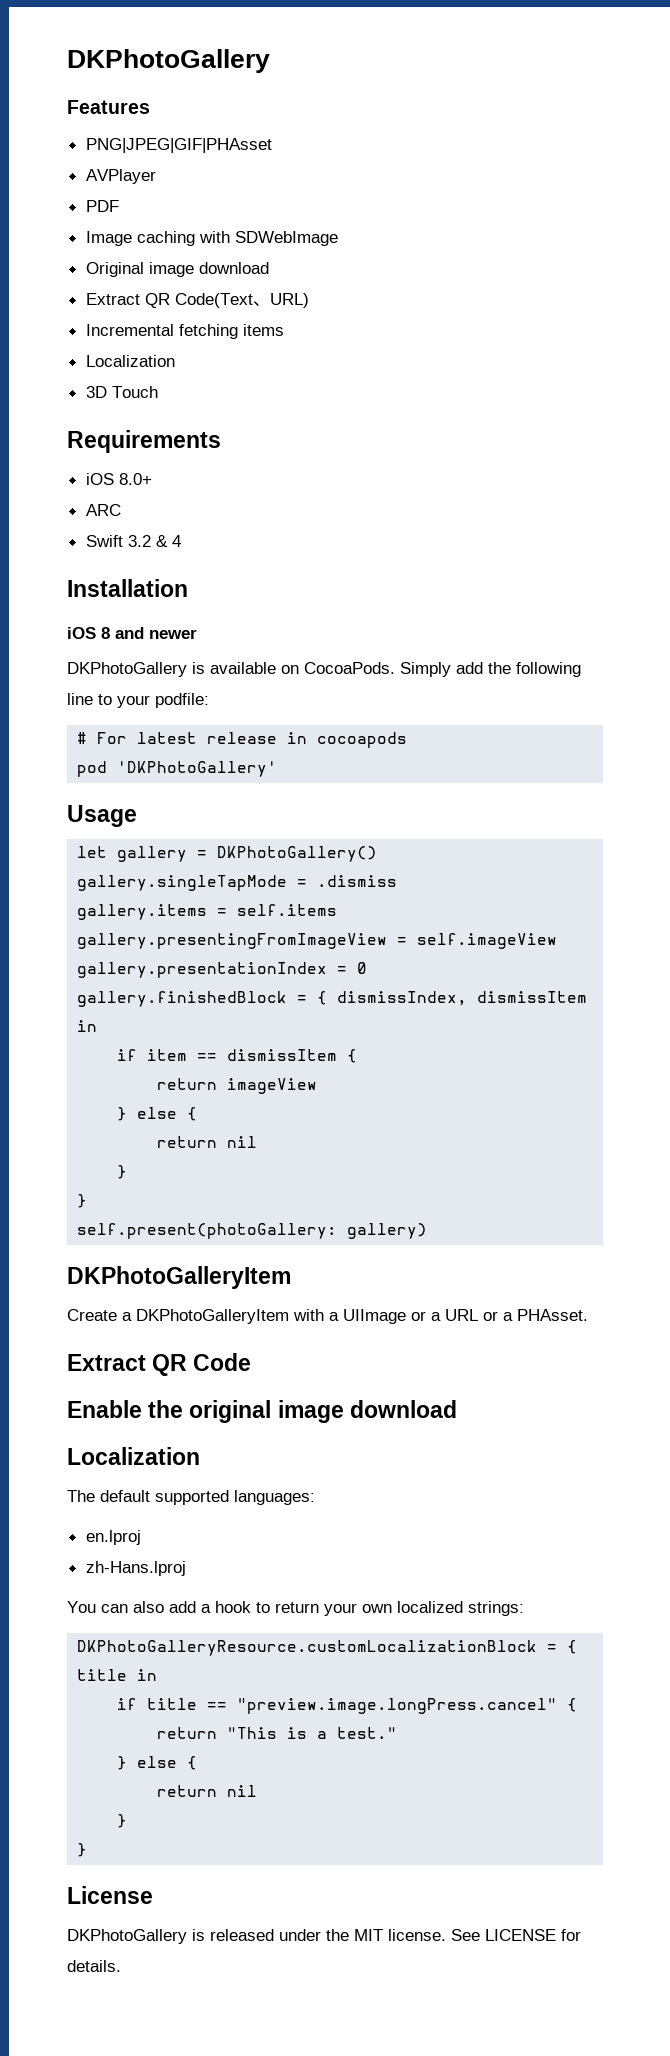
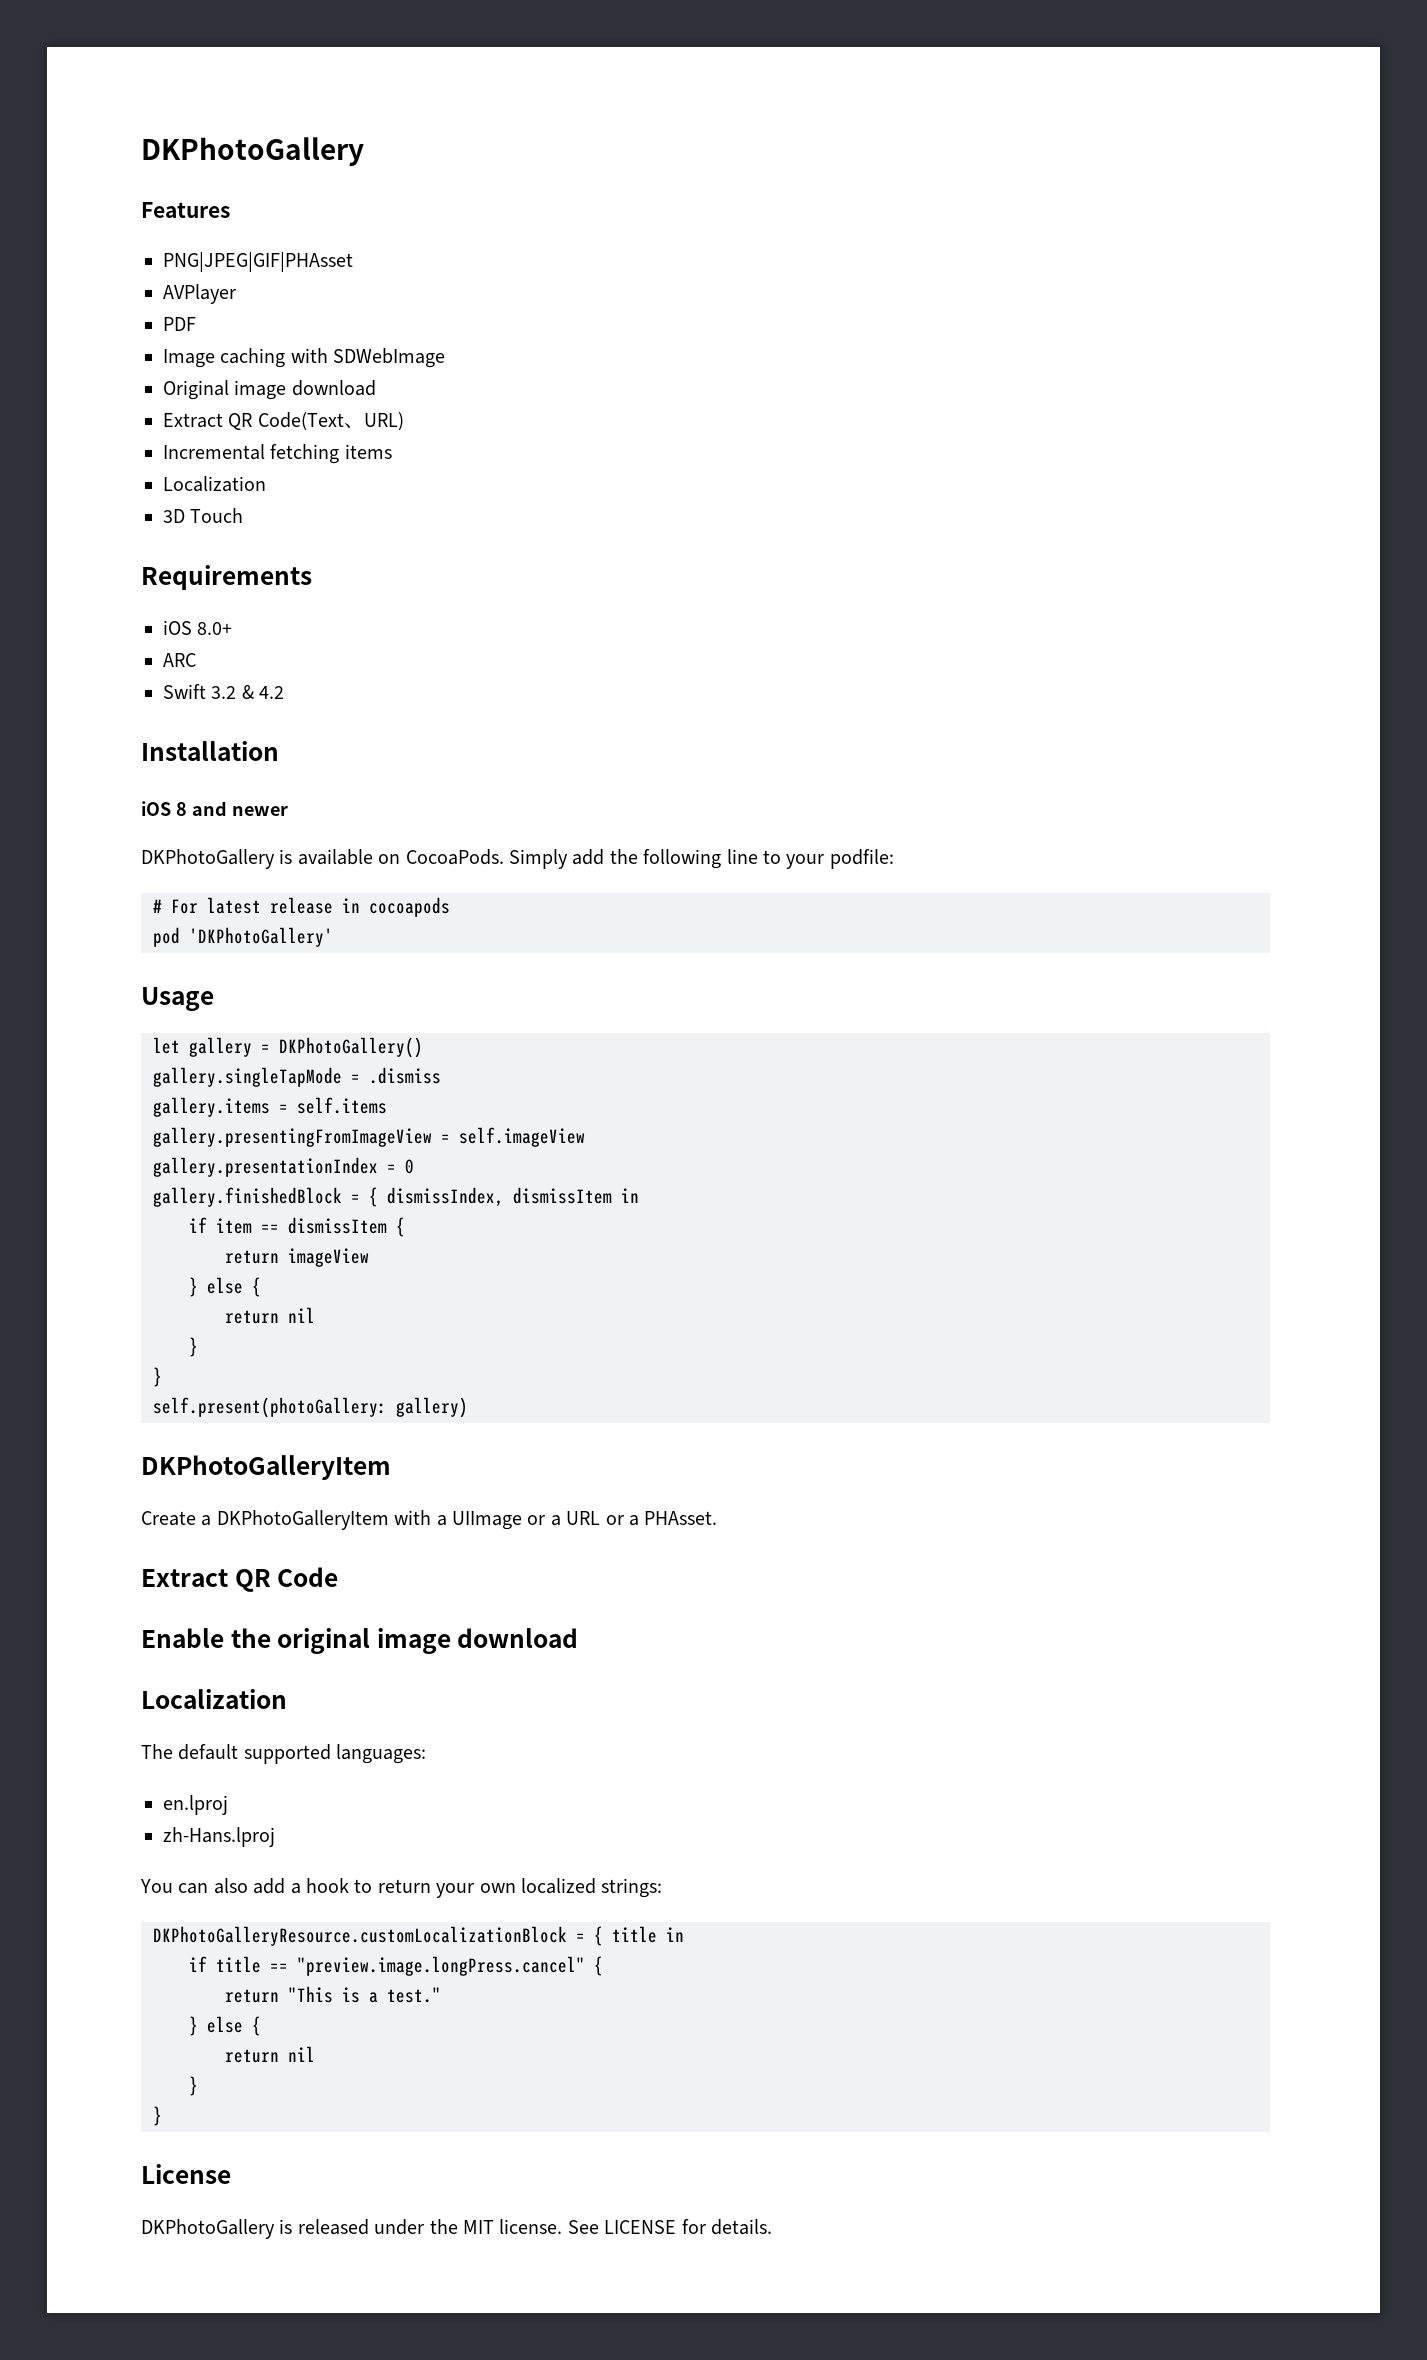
- Swift 3.2 & 4
+ Swift 3.2 & 4.2

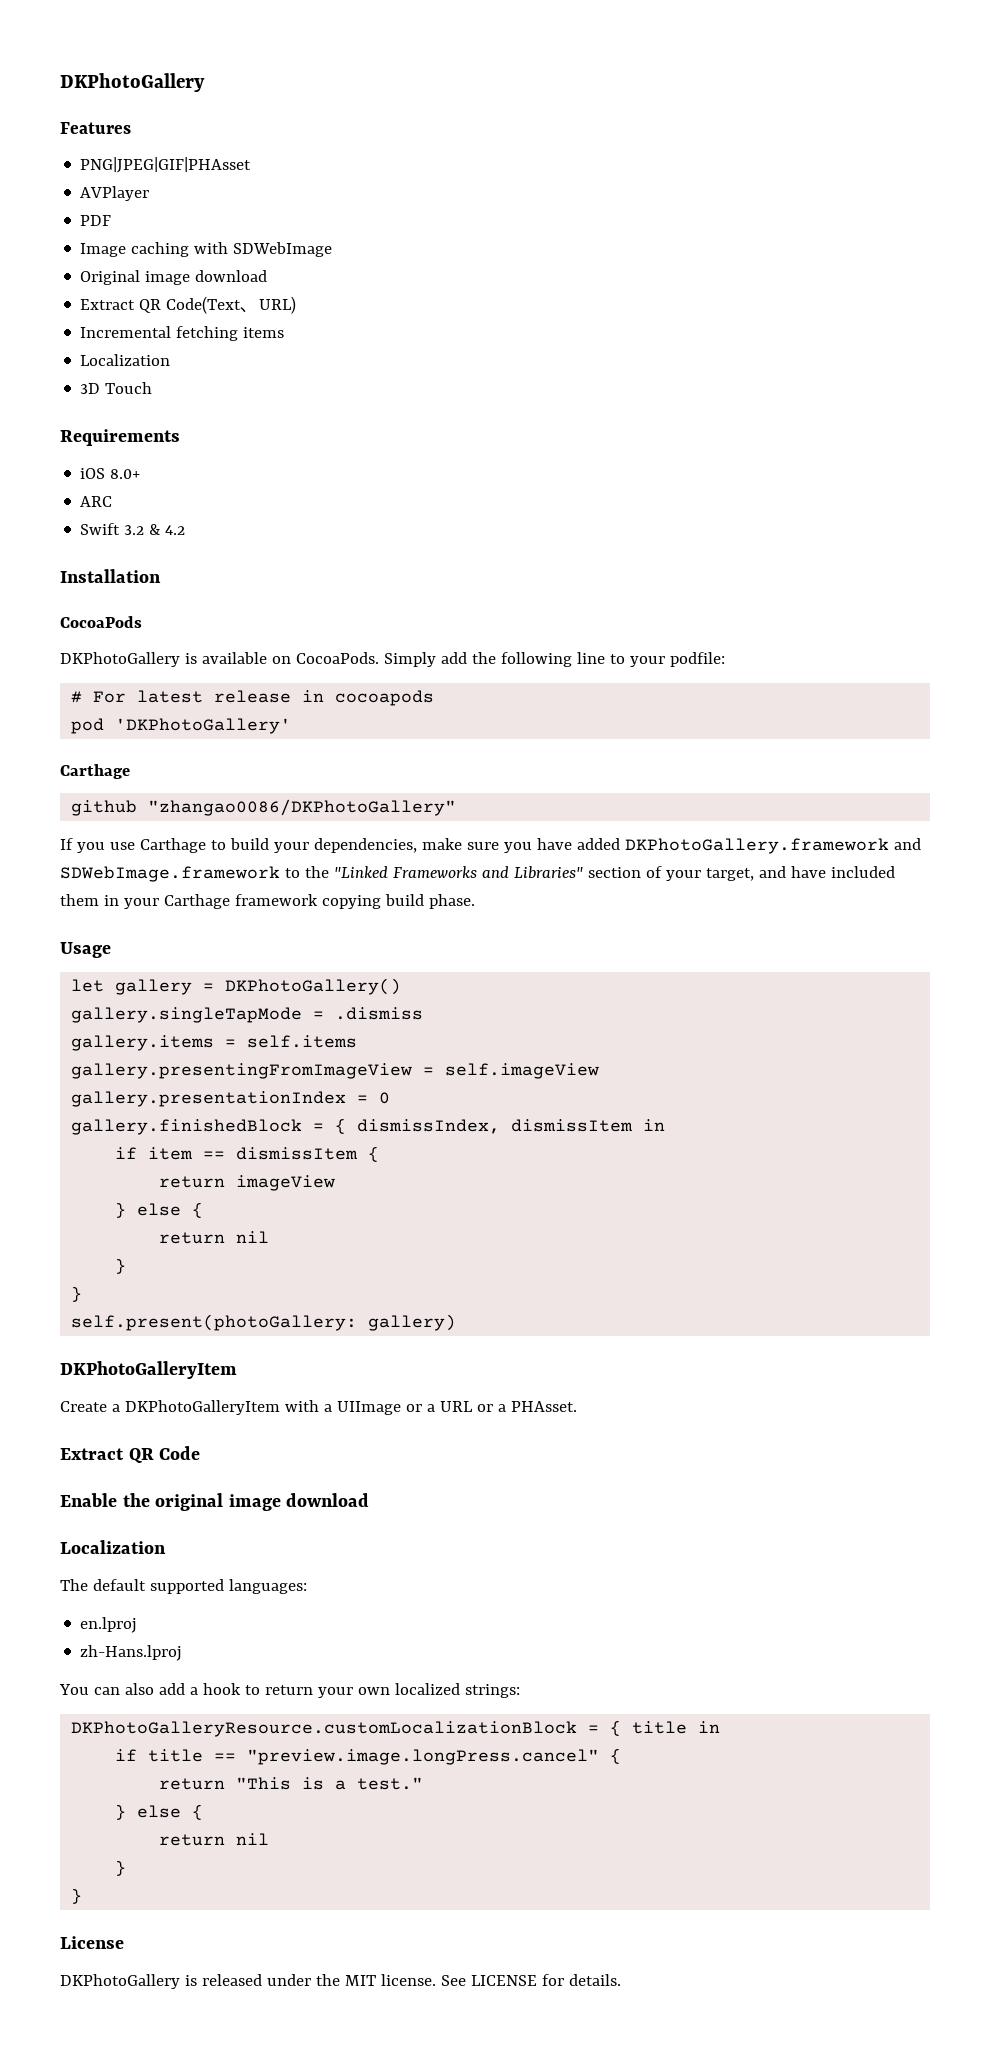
- iOS 8 and newer
+ CocoaPods
  pod 'DKPhotoGallery'
+ Carthage
+ github "zhangao0086/DKPhotoGallery"
+ If you use Carthage to build your dependencies, make sure you have added DKPhotoGallery.framework and SDWebImage.framework to the "Linked Frameworks and Libraries" section of your target, and have included them in your Carthage framework copying build phase.

